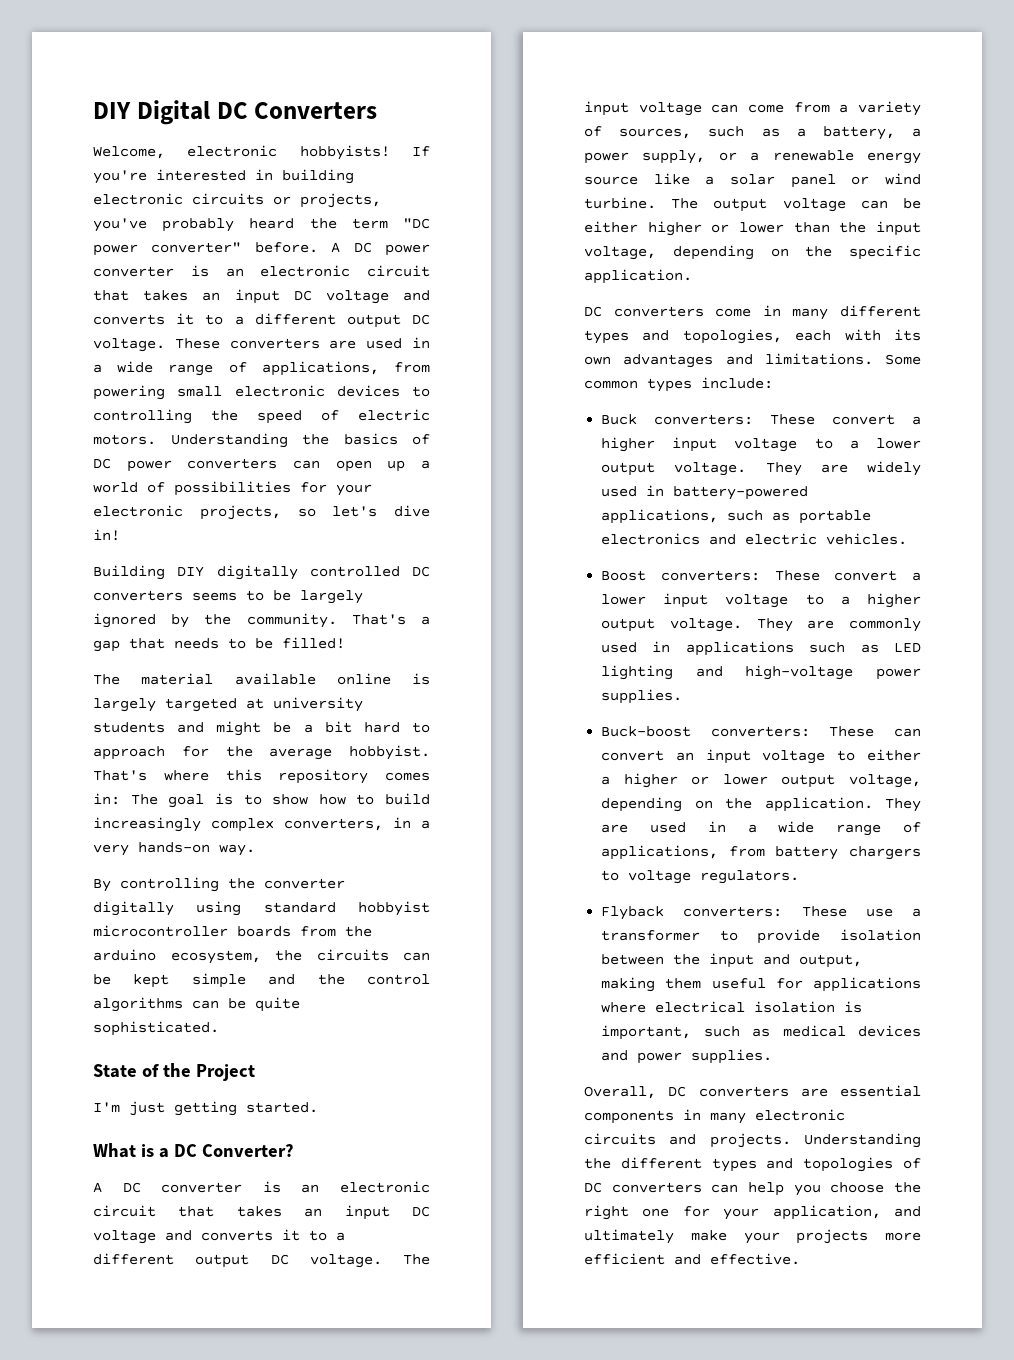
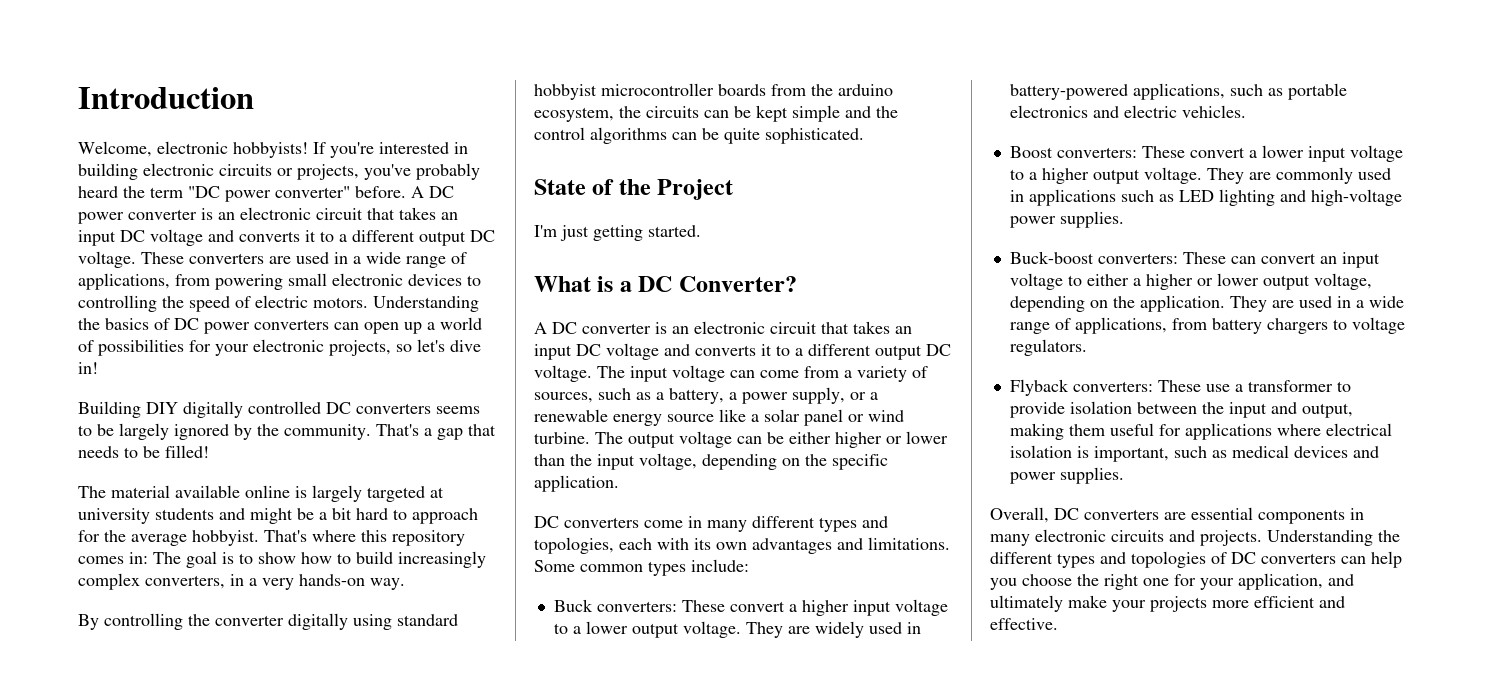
- DIY Digital DC Converters
+ Introduction

